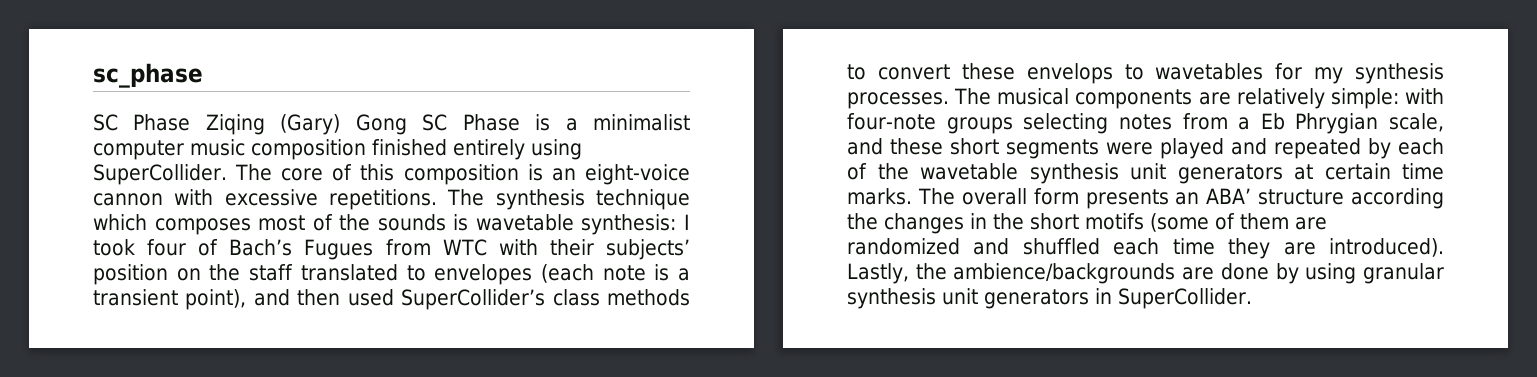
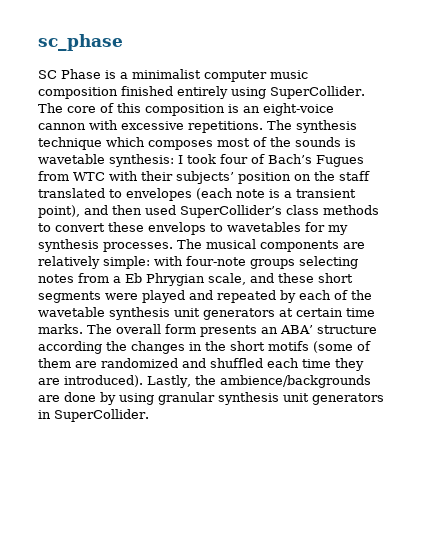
- SC Phase Ziqing (Gary) Gong SC Phase is a minimalist computer music composition finished entirely using SuperCollider.
+ SC Phase is a minimalist computer music composition finished entirely using SuperCollider.

